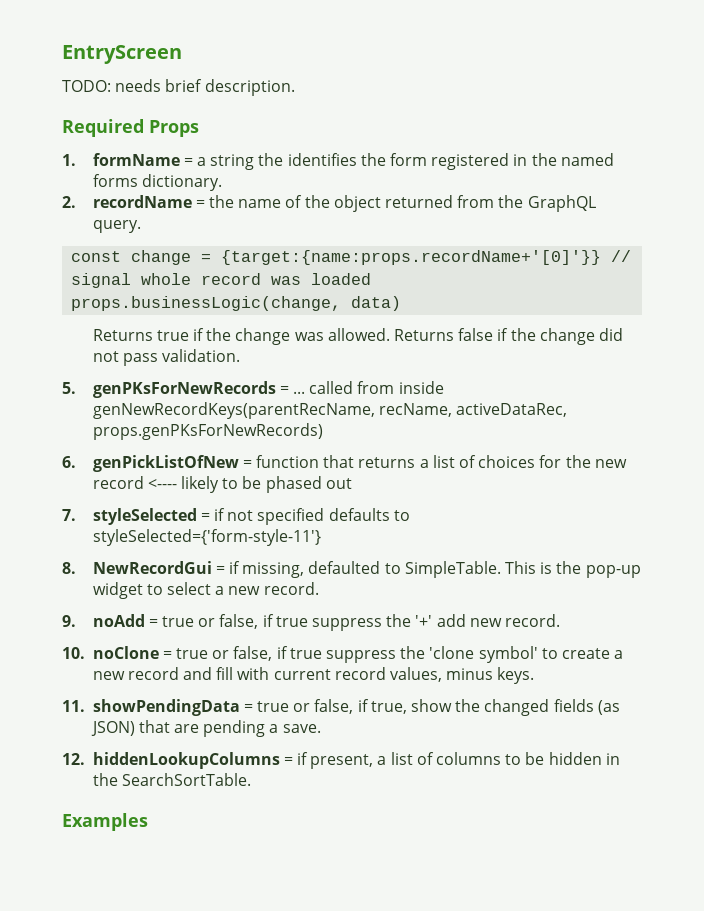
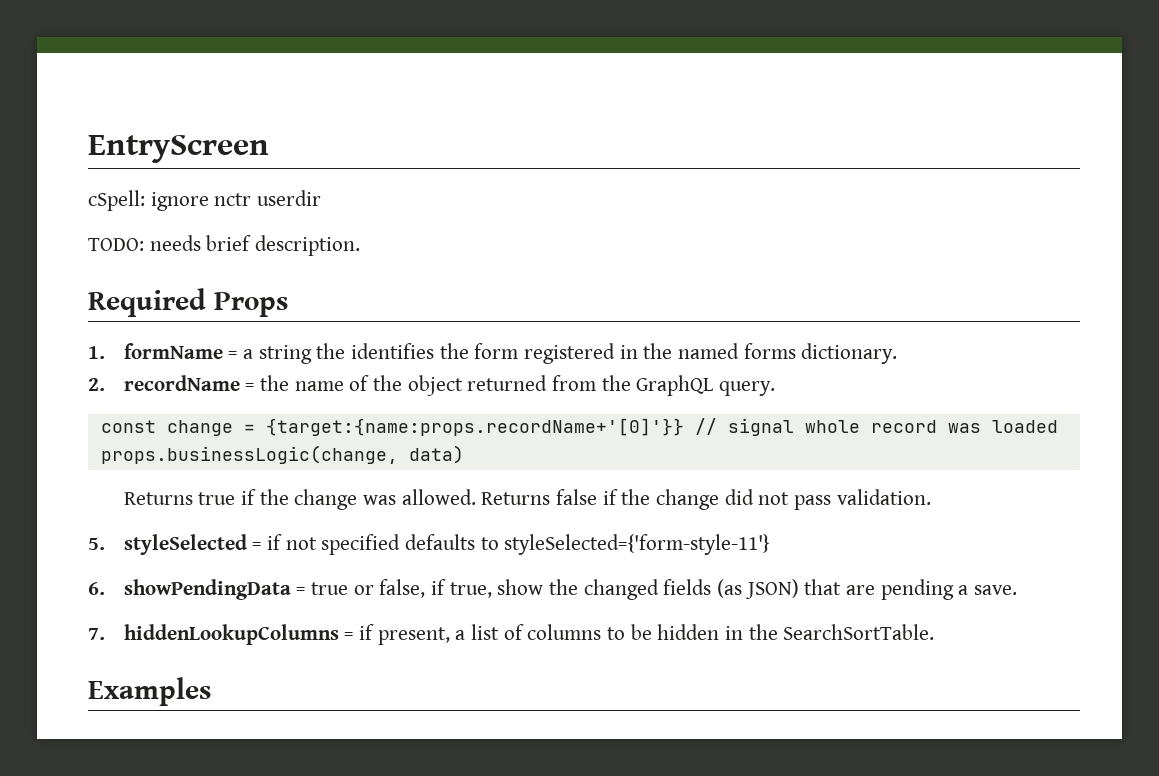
+ cSpell: ignore nctr userdir
- 5. genPKsForNewRecords = ... called from inside genNewRecordKeys(parentRecName, recName, activeDataRec, props.genPKsForNewRecords)
- 6. genPickListOfNew = function that returns a list of choices for the new record <---- likely to be phased out
- 7. styleSelected = if not specified defaults to styleSelected={'form-style-11'}
+ 5. styleSelected = if not specified defaults to styleSelected={'form-style-11'}
- 8. NewRecordGui = if missing, defaulted to SimpleTable. This is the pop-up widget to select a new record.
- 9. noAdd = true or false, if true suppress the '+' add new record.
- 10. noClone = true or false, if true suppress the 'clone symbol' to create a new record and fill with current record values, minus keys.
- 11. showPendingData = true or false, if true, show the changed fields (as JSON) that are pending a save.
+ 6. showPendingData = true or false, if true, show the changed fields (as JSON) that are pending a save.
- 12. hiddenLookupColumns = if present, a list of columns to be hidden in the SearchSortTable.
+ 7. hiddenLookupColumns = if present, a list of columns to be hidden in the SearchSortTable.

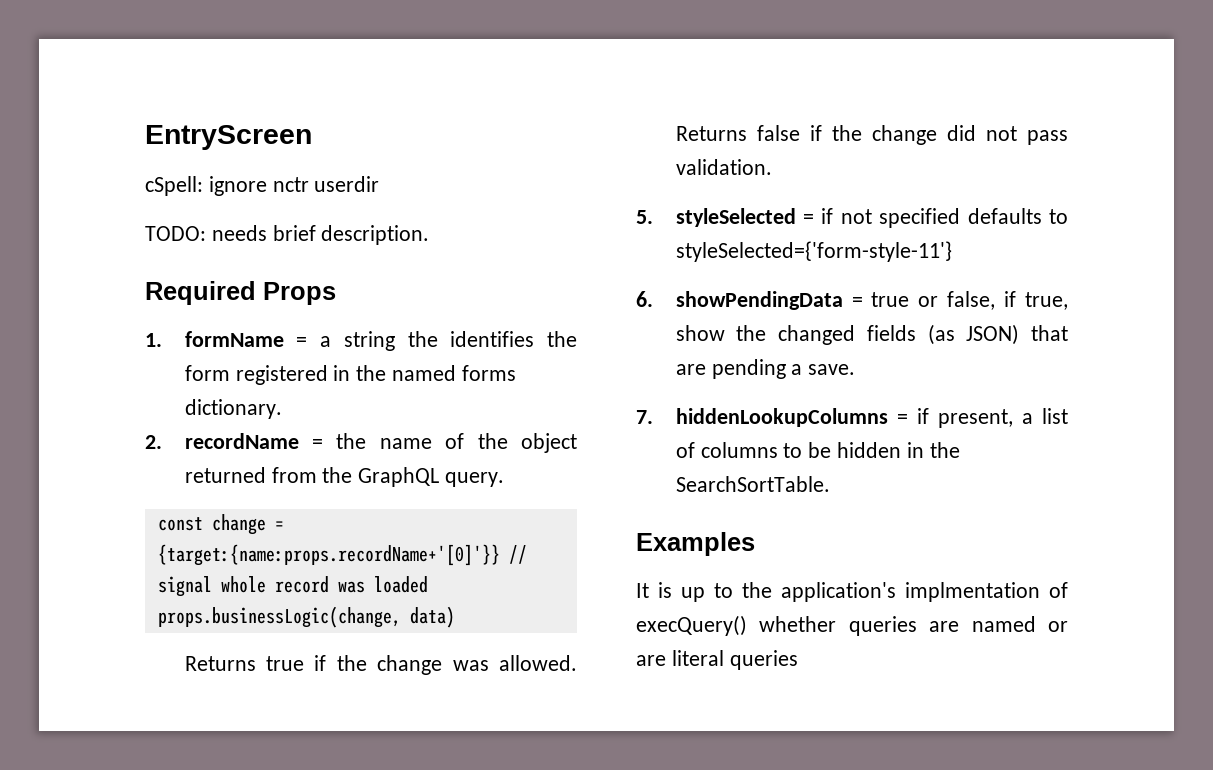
+ It is up to the application's implmentation of execQuery() whether queries are named or are literal queries

